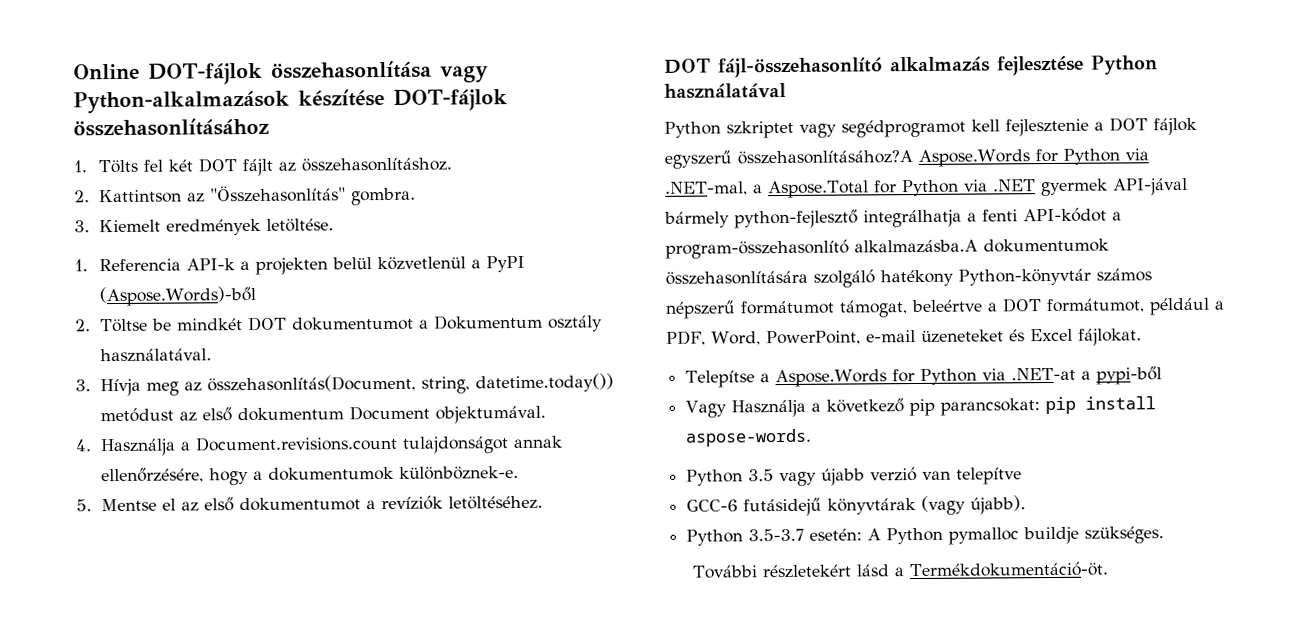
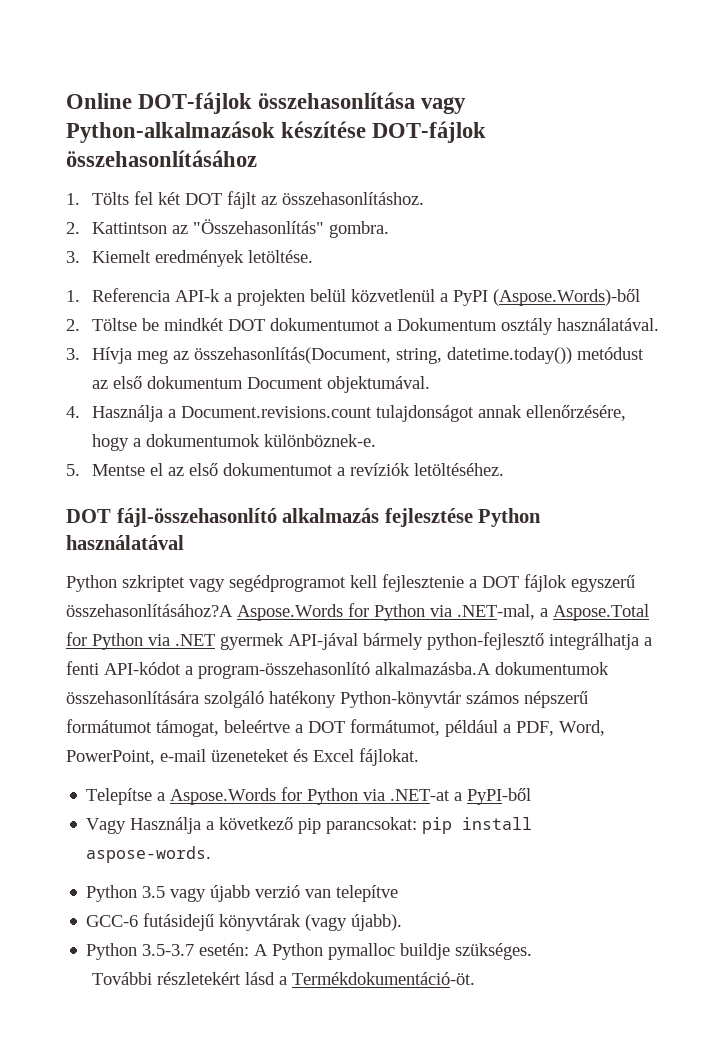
- Telepítse a Aspose.Words for Python via .NET-at a pypi-ből
+ Telepítse a Aspose.Words for Python via .NET-at a PyPI-ből

